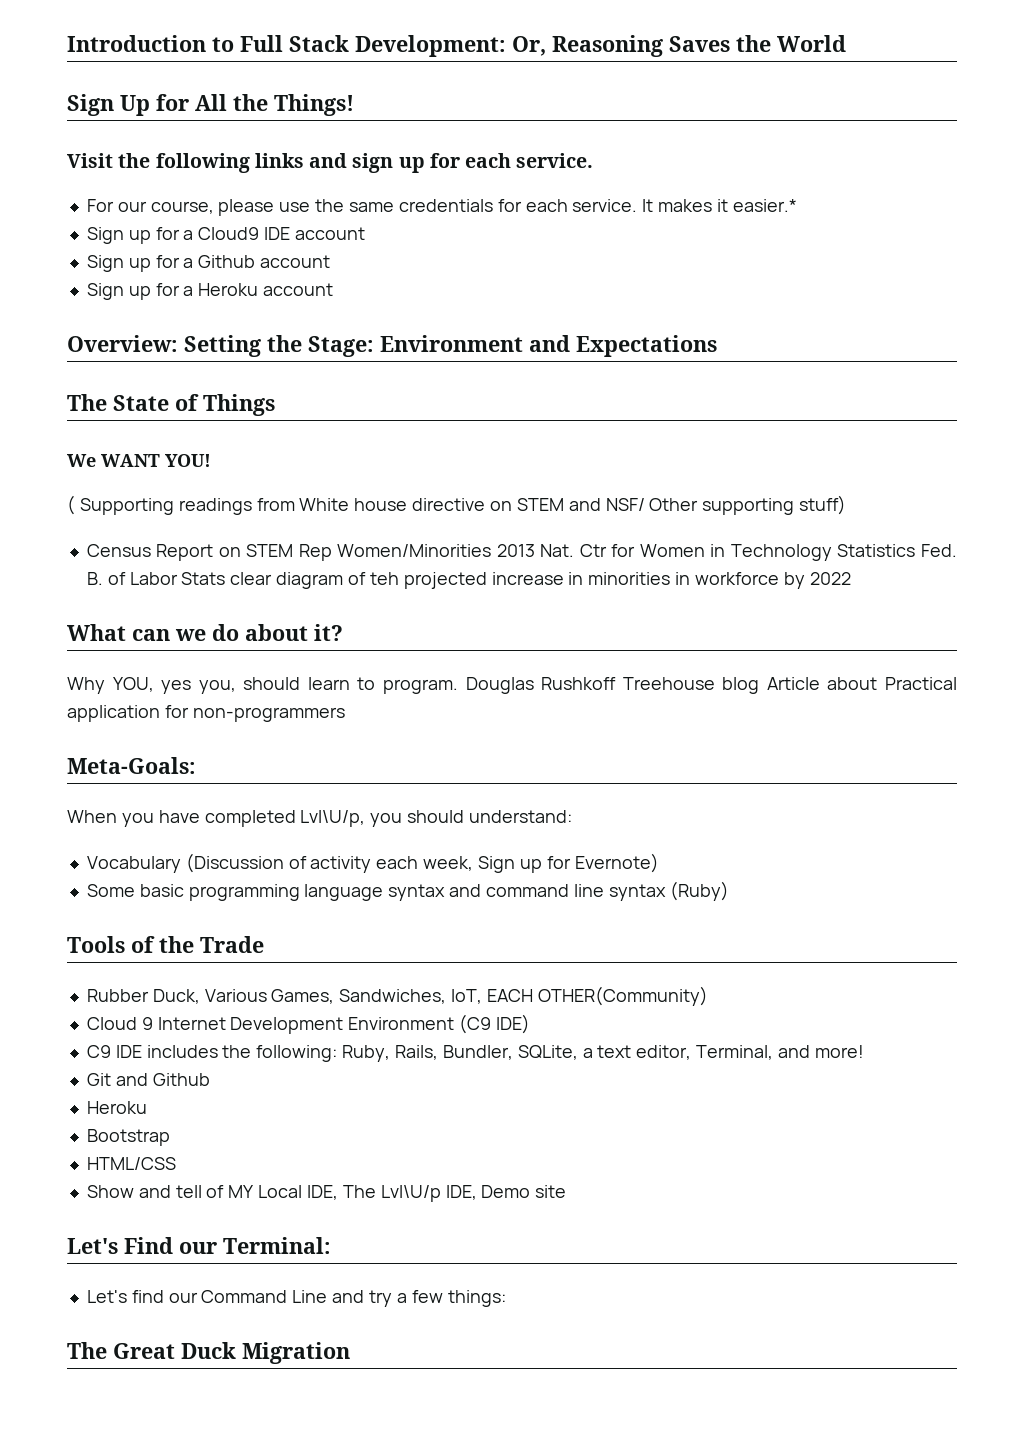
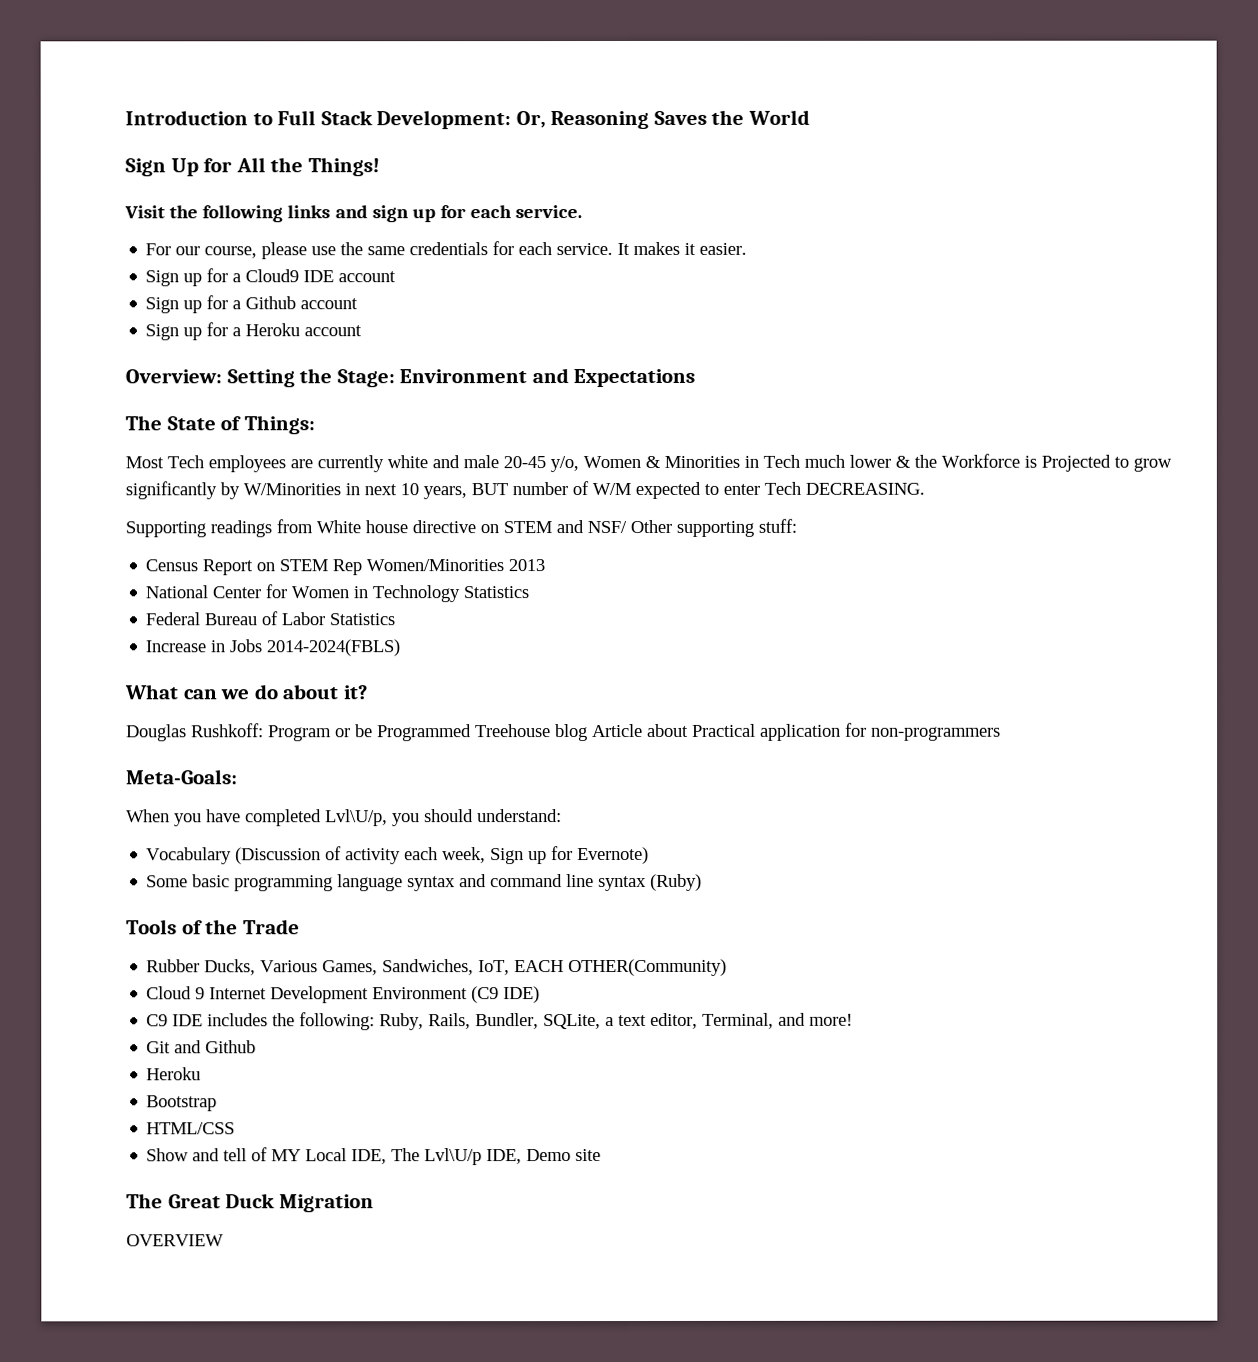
- It makes it easier.*
+ It makes it easier.
- The State of Things
- We WANT YOU!
- ( Supporting readings from White house directive on STEM and NSF/ Other supporting stuff)
+ The State of Things:
+ Most Tech employees are currently white and male 20-45 y/o, Women & Minorities in Tech much lower & the Workforce is Projected to grow significantly by W/Minorities in next 10 years, BUT number of W/M expected to enter Tech DECREASING.
+ Supporting readings from White house directive on STEM and NSF/ Other supporting stuff:
- Census Report on STEM Rep Women/Minorities 2013 Nat. Ctr for Women in Technology Statistics Fed. B. of Labor Stats clear diagram of teh projected increase in minorities in workforce by 2022
+ Census Report on STEM Rep Women/Minorities 2013
+ National Center for Women in Technology Statistics
+ Federal Bureau of Labor Statistics
+ Increase in Jobs 2014-2024(FBLS)
- Why YOU, yes you, should learn to program. Douglas Rushkoff Treehouse blog Article about Practical application for non-programmers
+ Douglas Rushkoff: Program or be Programmed Treehouse blog Article about Practical application for non-programmers
- Rubber Duck, Various Games, Sandwiches, IoT, EACH OTHER(Community)
+ Rubber Ducks, Various Games, Sandwiches, IoT, EACH OTHER(Community)
- Let's Find our Terminal:
- Let's find our Command Line and try a few things:
+ OVERVIEW

